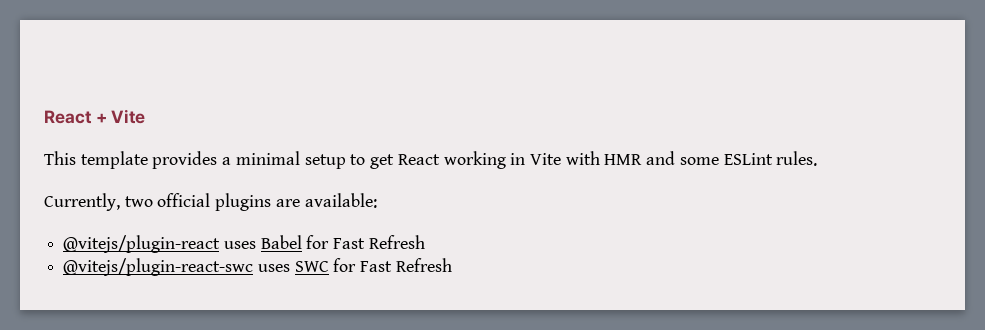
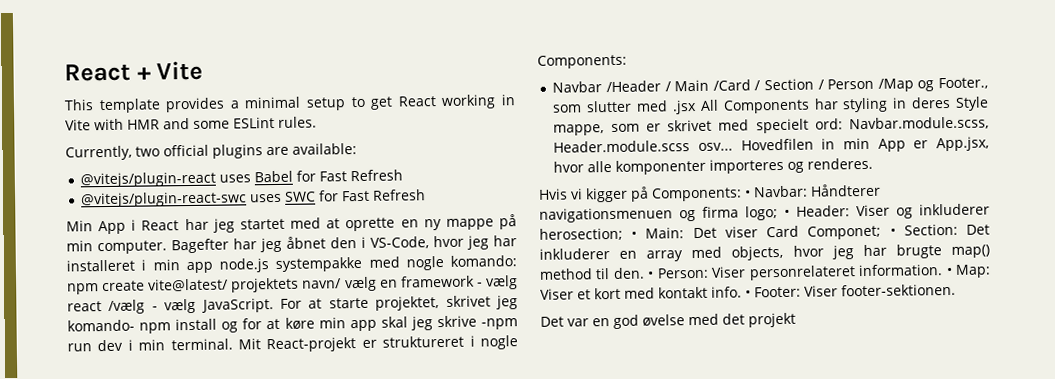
+ Min App i React har jeg startet med at oprette en ny mappe på min computer. Bagefter har jeg åbnet den i VS-Code, hvor jeg har installeret i min app node.js systempakke med nogle komando: npm create vite@latest/ projektets navn/ vælg en framework - vælg react /vælg - vælg JavaScript. For at starte projektet, skrivet jeg komando- npm install og for at køre min app skal jeg skrive -npm run dev i min terminal. Mit React-projekt er struktureret i nogle Components:
+ Navbar /Header / Main /Card / Section / Person /Map og Footer., som slutter med .jsx All Components har styling in deres Style mappe, som er skrivet med specielt ord: Navbar.module.scss, Header.module.scss osv... Hovedfilen in min App er App.jsx, hvor alle komponenter importeres og renderes.
+ Hvis vi kigger på Components: • Navbar: Håndterer navigationsmenuen og firma logo; • Header: Viser og inkluderer herosection; • Main: Det viser Card Componet; • Section: Det inkluderer en array med objects, hvor jeg har brugte map() method til den. • Person: Viser personrelateret information. • Map: Viser et kort med kontakt info. • Footer: Viser footer-sektionen.
+ Det var en god øvelse med det projekt

